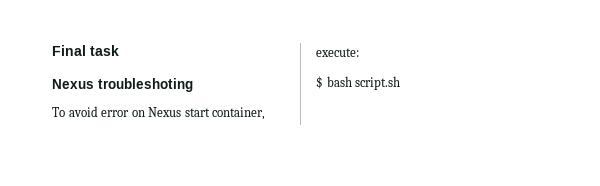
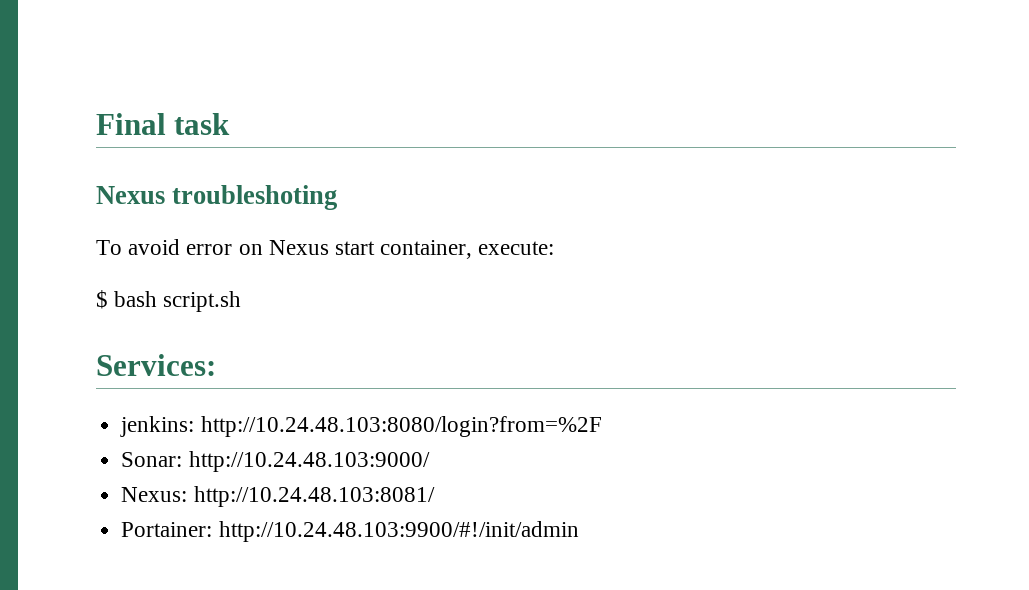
+ Services:
+ jenkins: http://10.24.48.103:8080/login?from=%2F
+ Sonar: http://10.24.48.103:9000/
+ Nexus: http://10.24.48.103:8081/
+ Portainer: http://10.24.48.103:9900/#!/init/admin

